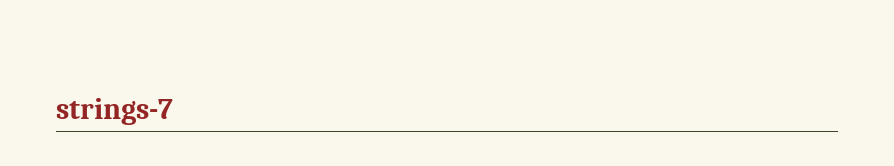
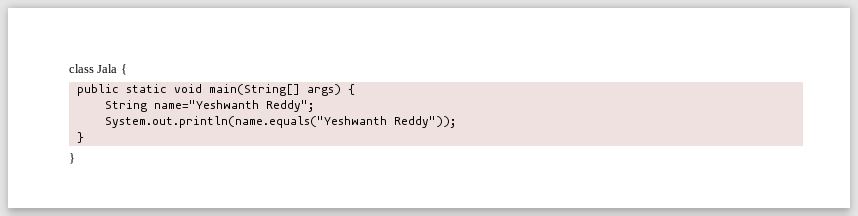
- strings-7
+ class Jala {
+ public static void main(String[] args) {
+ String name="Yeshwanth Reddy";
+ System.out.println(name.equals("Yeshwanth Reddy"));
+ }
+ }

